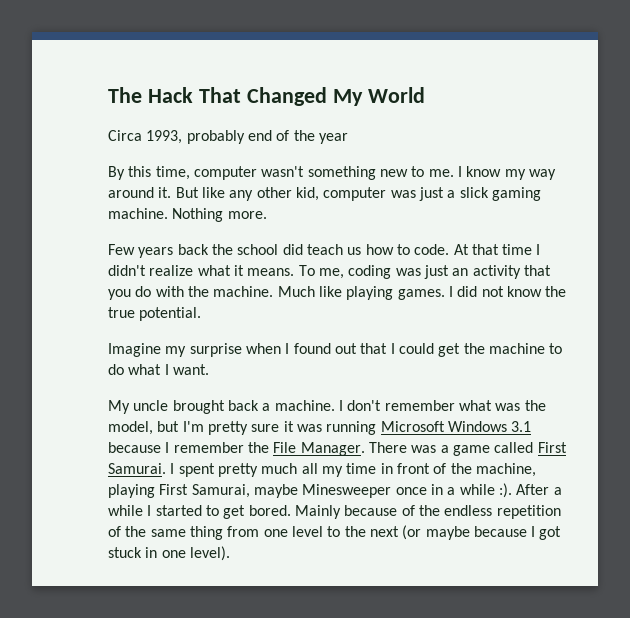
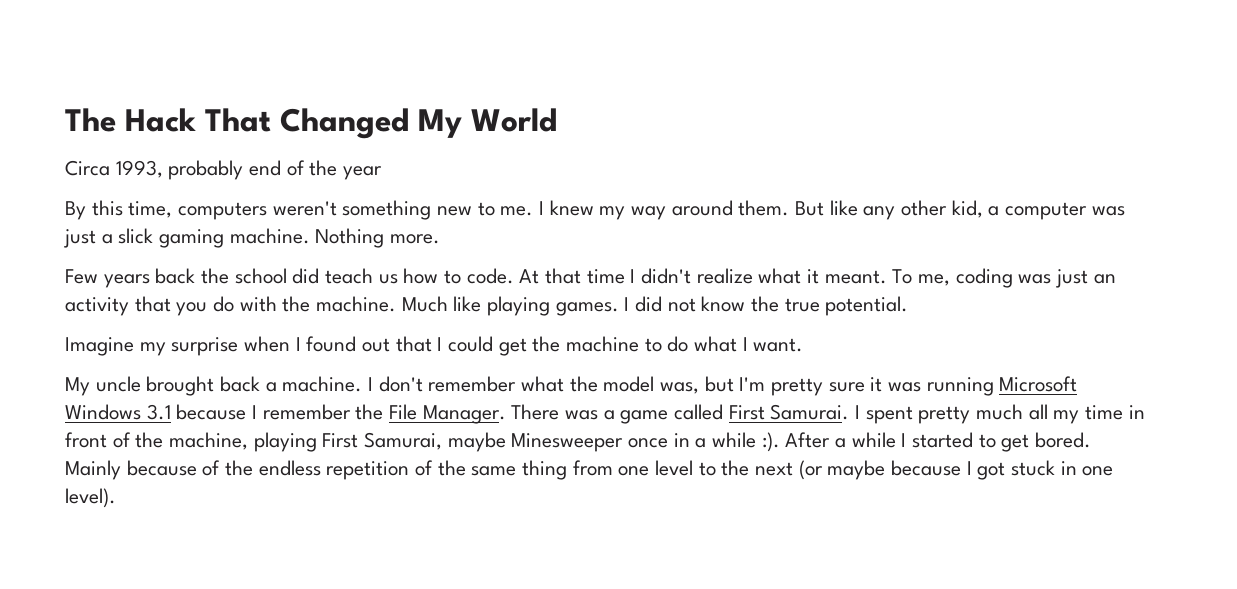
- By this time, computer wasn't something new to me.
+ By this time, computers weren't something new to me.
- I know my way around it.
+ I knew my way around them.
- But like any other kid, computer was just a slick gaming machine.
+ But like any other kid, a computer was just a slick gaming machine.
- At that time I didn't realize what it means.
+ At that time I didn't realize what it meant.
- I don't remember what was the model, but I'm pretty sure it was running Microsoft Windows 3.1 because I remember the File Manager.
+ I don't remember what the model was, but I'm pretty sure it was running Microsoft Windows 3.1 because I remember the File Manager.

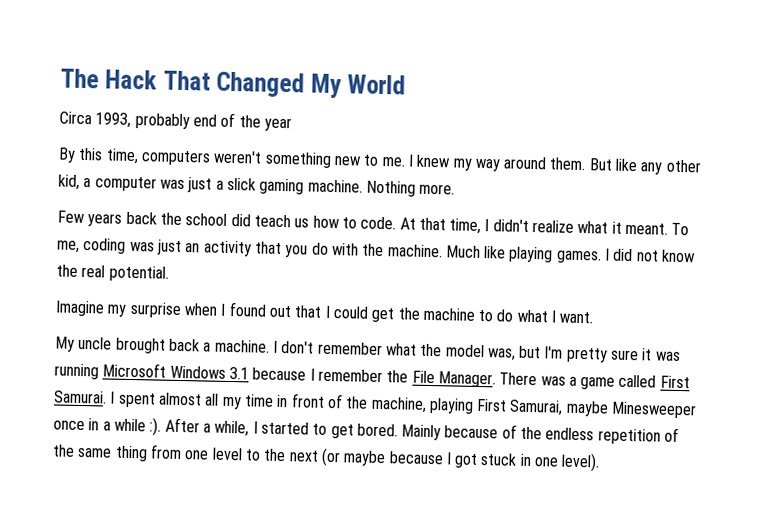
- At that time I didn't realize what it meant.
+ At that time, I didn't realize what it meant.
- I did not know the true potential.
+ I did not know the real potential.
- I spent pretty much all my time in front of the machine, playing First Samurai, maybe Minesweeper once in a while :).
+ I spent almost all my time in front of the machine, playing First Samurai, maybe Minesweeper once in a while :).
- After a while I started to get bored.
+ After a while, I started to get bored.

